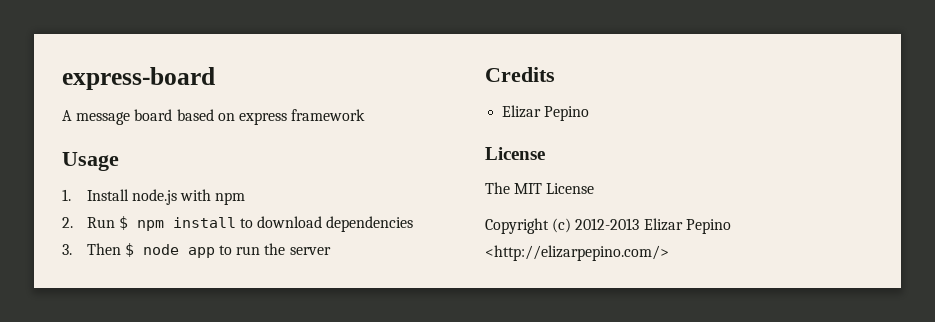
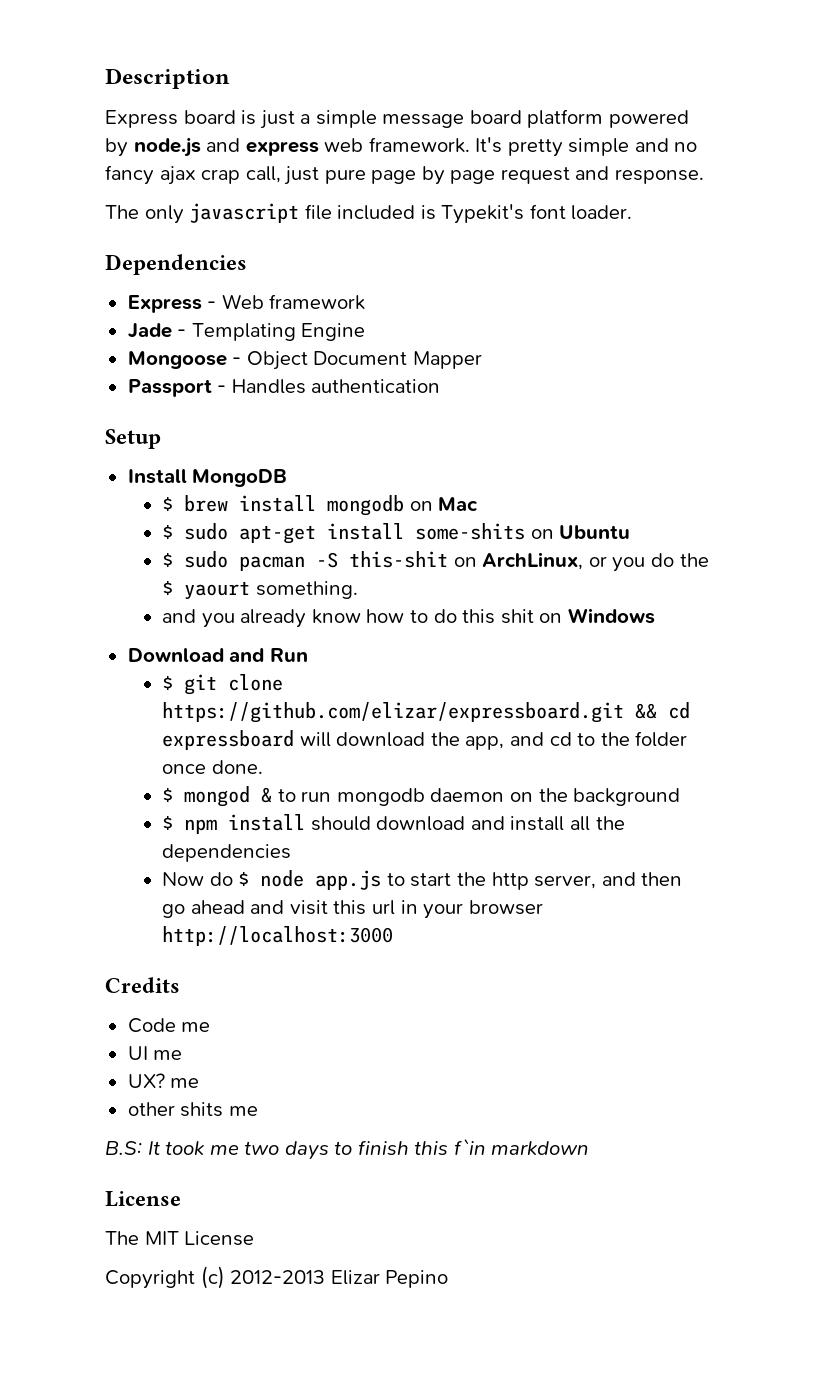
- express-board
- A message board based on express framework
- Usage
- 1. Install node.js with npm
- 2. Run $ npm install to download dependencies
- 3. Then $ node app to run the server
+ Description
+ Express board is just a simple message board platform powered by node.js and express web framework. It's pretty simple and no fancy ajax crap call, just pure page by page request and response.
+ The only javascript file included is Typekit's font loader.
+ Dependencies
+ Express - Web framework
+ Jade - Templating Engine
+ Mongoose - Object Document Mapper
+ Passport - Handles authentication
+ Setup
+ Install MongoDB
+ $ brew install mongodb on Mac
+ $ sudo apt-get install some-shits on Ubuntu
+ $ sudo pacman -S this-shit on ArchLinux, or you do the $ yaourt something.
+ and you already know how to do this shit on Windows
+ Download and Run
+ $ git clone https://github.com/elizar/expressboard.git && cd expressboard will download the app, and cd to the folder once done.
+ $ mongod & to run mongodb daemon on the background
+ $ npm install should download and install all the dependencies
+ Now do $ node app.js to start the http server, and then go ahead and visit this url in your browser http://localhost:3000
  Credits
- Elizar Pepino
+ Code me
+ UI me
+ UX? me
+ other shits me
+ B.S: It took me two days to finish this f`in markdown
- Copyright (c) 2012-2013 Elizar Pepino <http://elizarpepino.com/>
+ Copyright (c) 2012-2013 Elizar Pepino

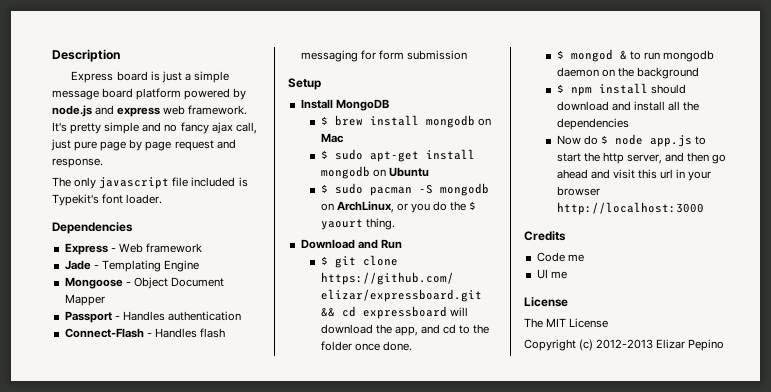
- It's pretty simple and no fancy ajax crap call, just pure page by page request and response.
+ It's pretty simple and no fancy ajax call, just pure page by page request and response.
+ Connect-Flash - Handles flash messaging for form submission
- $ sudo apt-get install some-shits on Ubuntu
+ $ sudo apt-get install mongodb on Ubuntu
- $ sudo pacman -S this-shit on ArchLinux, or you do the $ yaourt something.
- and you already know how to do this shit on Windows
+ $ sudo pacman -S mongodb on ArchLinux, or you do the $ yaourt thing.
- UX? me
- other shits me
- B.S: It took me two days to finish this f`in markdown

